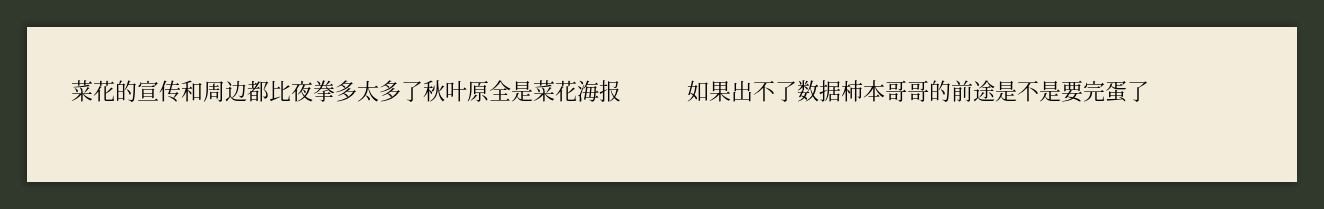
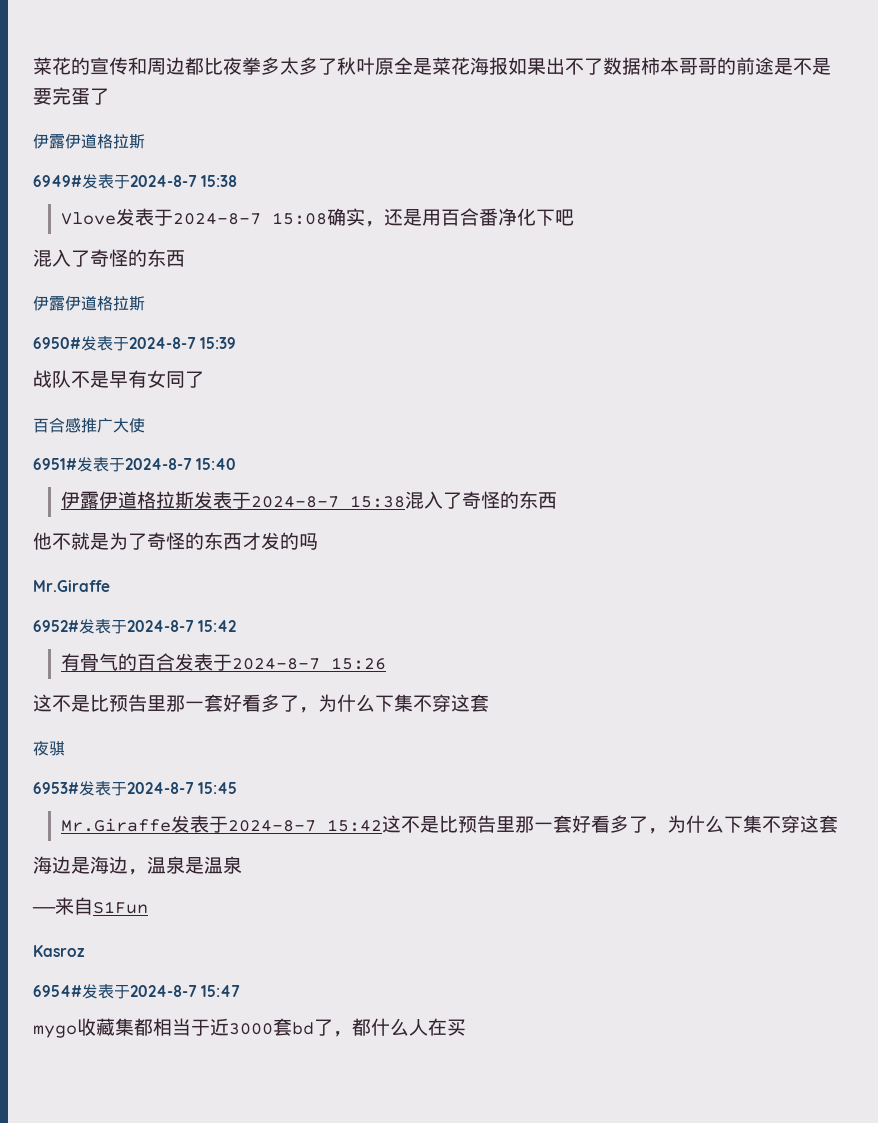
  菜花的宣传和周边都比夜拳多太多了秋叶原全是菜花海报如果出不了数据柿本哥哥的前途是不是要完蛋了
+ 伊露伊道格拉斯
+ 6949#发表于2024-8-7 15:38
+ Vlove发表于2024-8-7 15:08确实，还是用百合番净化下吧
+ 混入了奇怪的东西
+ 伊露伊道格拉斯
+ 6950#发表于2024-8-7 15:39
+ 战队不是早有女同了
+ 百合感推广大使
+ 6951#发表于2024-8-7 15:40
+ 伊露伊道格拉斯发表于2024-8-7 15:38混入了奇怪的东西
+ 他不就是为了奇怪的东西才发的吗
+ Mr.Giraffe
+ 6952#发表于2024-8-7 15:42
+ 有骨气的百合发表于2024-8-7 15:26
+ 这不是比预告里那一套好看多了，为什么下集不穿这套
+ 夜骐
+ 6953#发表于2024-8-7 15:45
+ Mr.Giraffe发表于2024-8-7 15:42这不是比预告里那一套好看多了，为什么下集不穿这套
+ 海边是海边，温泉是温泉
+ ——来自S1Fun
+ Kasroz
+ 6954#发表于2024-8-7 15:47
+ mygo收藏集都相当于近3000套bd了，都什么人在买

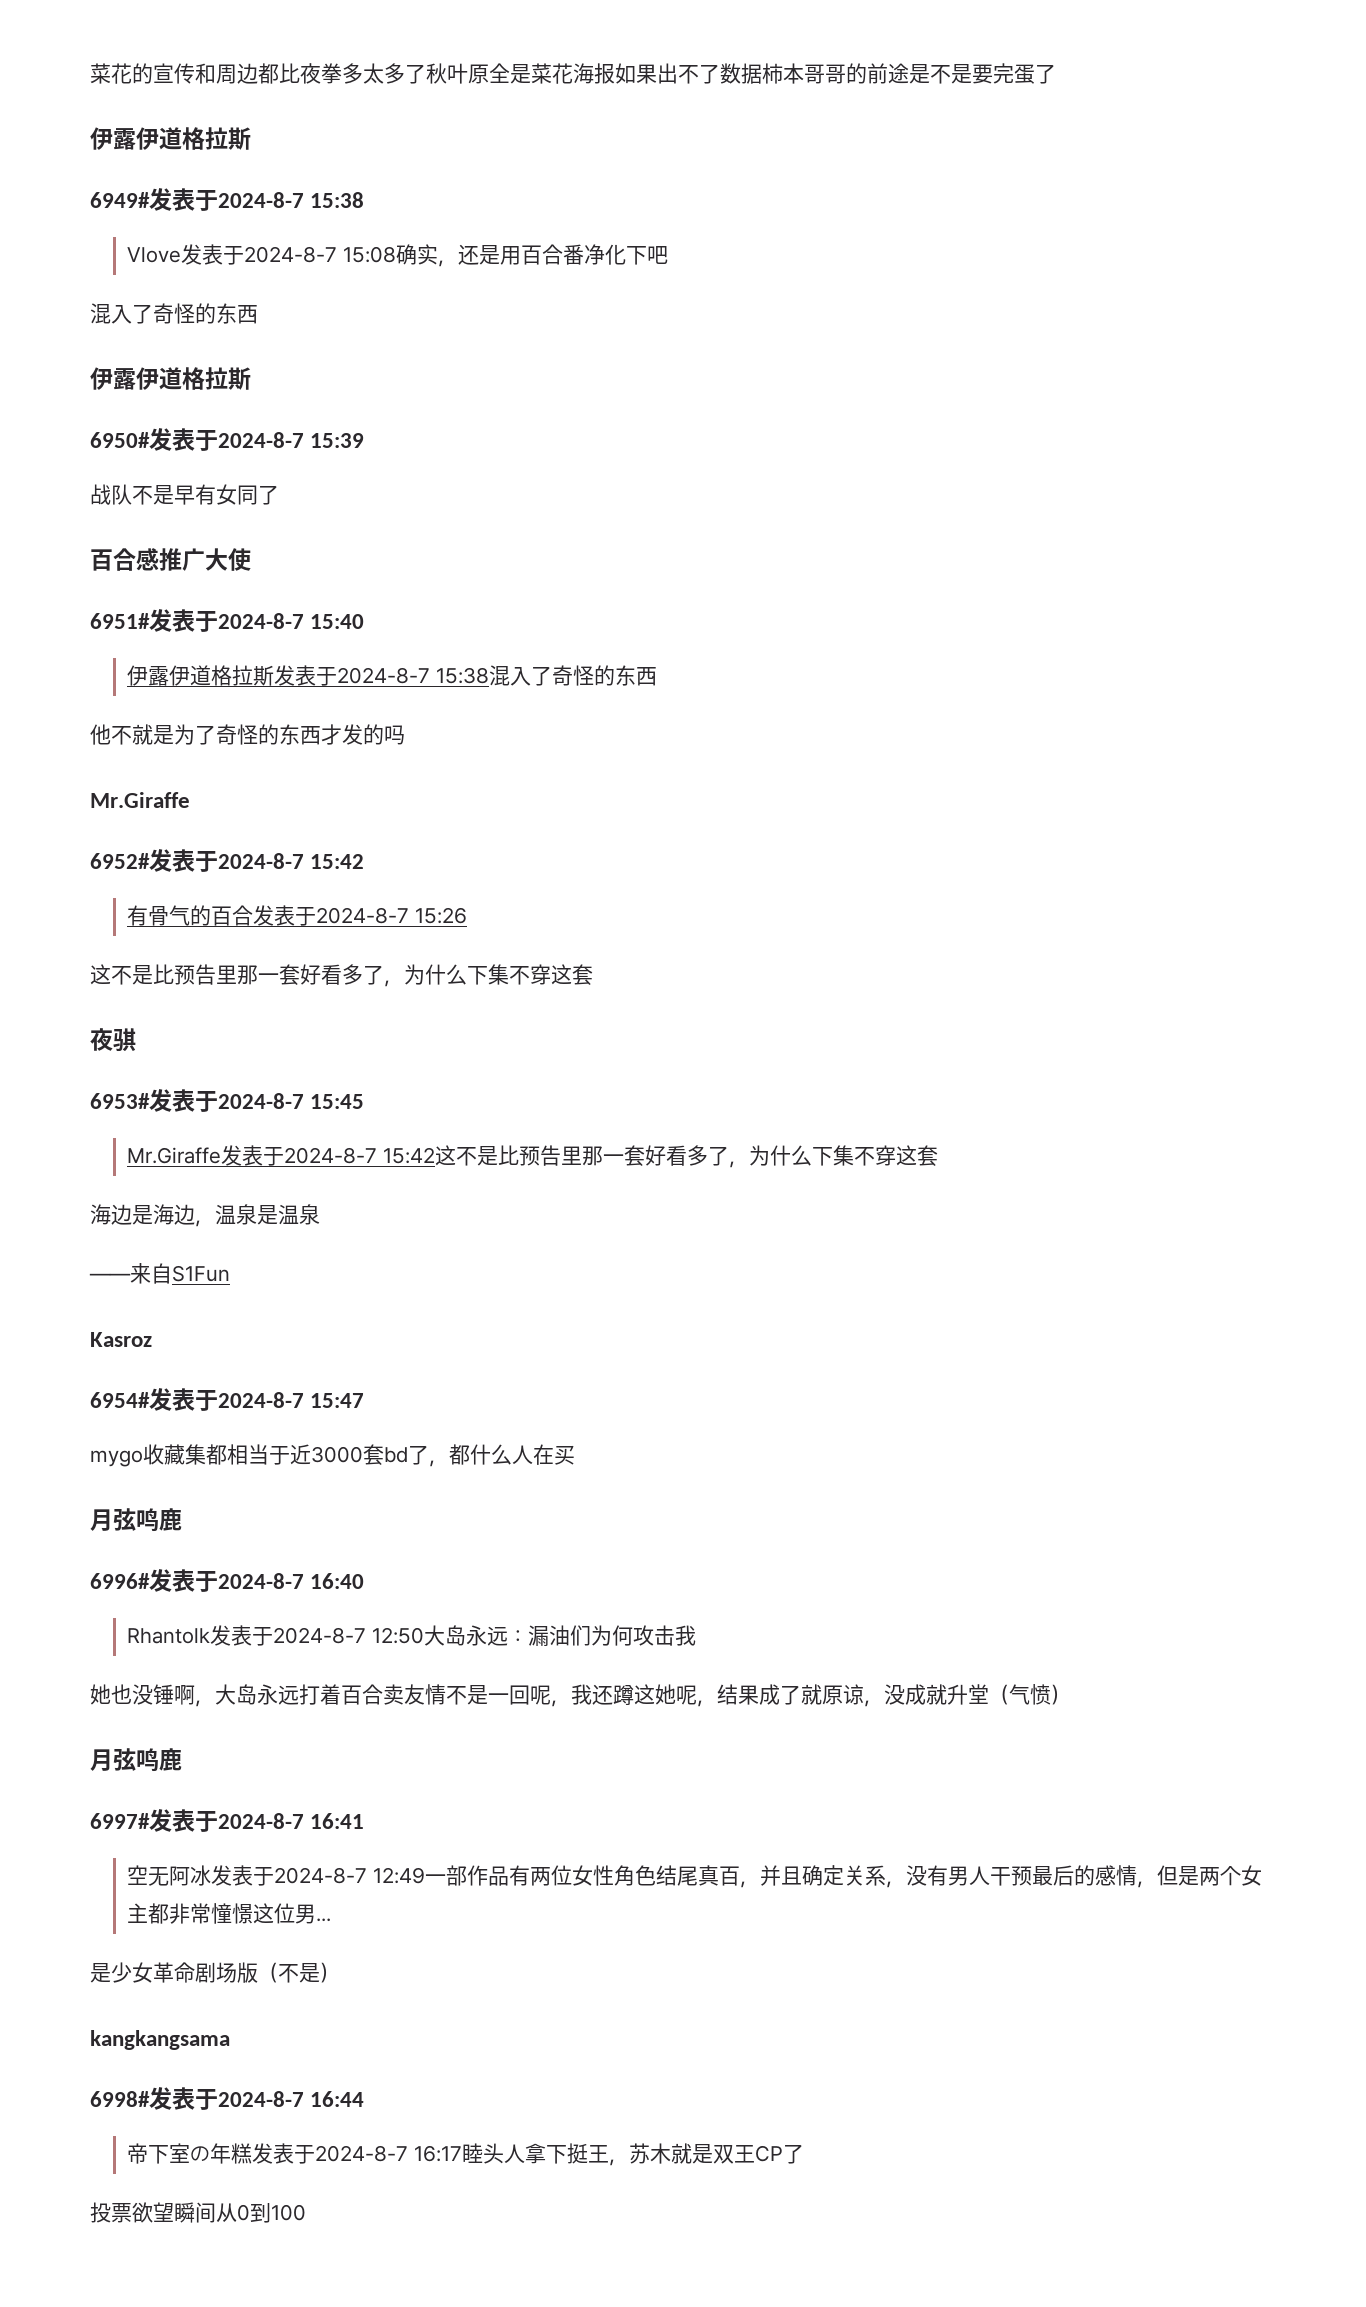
  mygo收藏集都相当于近3000套bd了，都什么人在买
+ 月弦鸣鹿
+ 6996#发表于2024-8-7 16:40
+ Rhantolk发表于2024-8-7 12:50大岛永远：漏油们为何攻击我
+ 她也没锤啊，大岛永远打着百合卖友情不是一回呢，我还蹲这她呢，结果成了就原谅，没成就升堂（气愤）
+ 月弦鸣鹿
+ 6997#发表于2024-8-7 16:41
+ 空无阿冰发表于2024-8-7 12:49一部作品有两位女性角色结尾真百，并且确定关系，没有男人干预最后的感情，但是两个女主都非常憧憬这位男...
+ 是少女革命剧场版（不是）
+ kangkangsama
+ 6998#发表于2024-8-7 16:44
+ 帝下室の年糕发表于2024-8-7 16:17睦头人拿下挺王，苏木就是双王CP了
+ 投票欲望瞬间从0到100

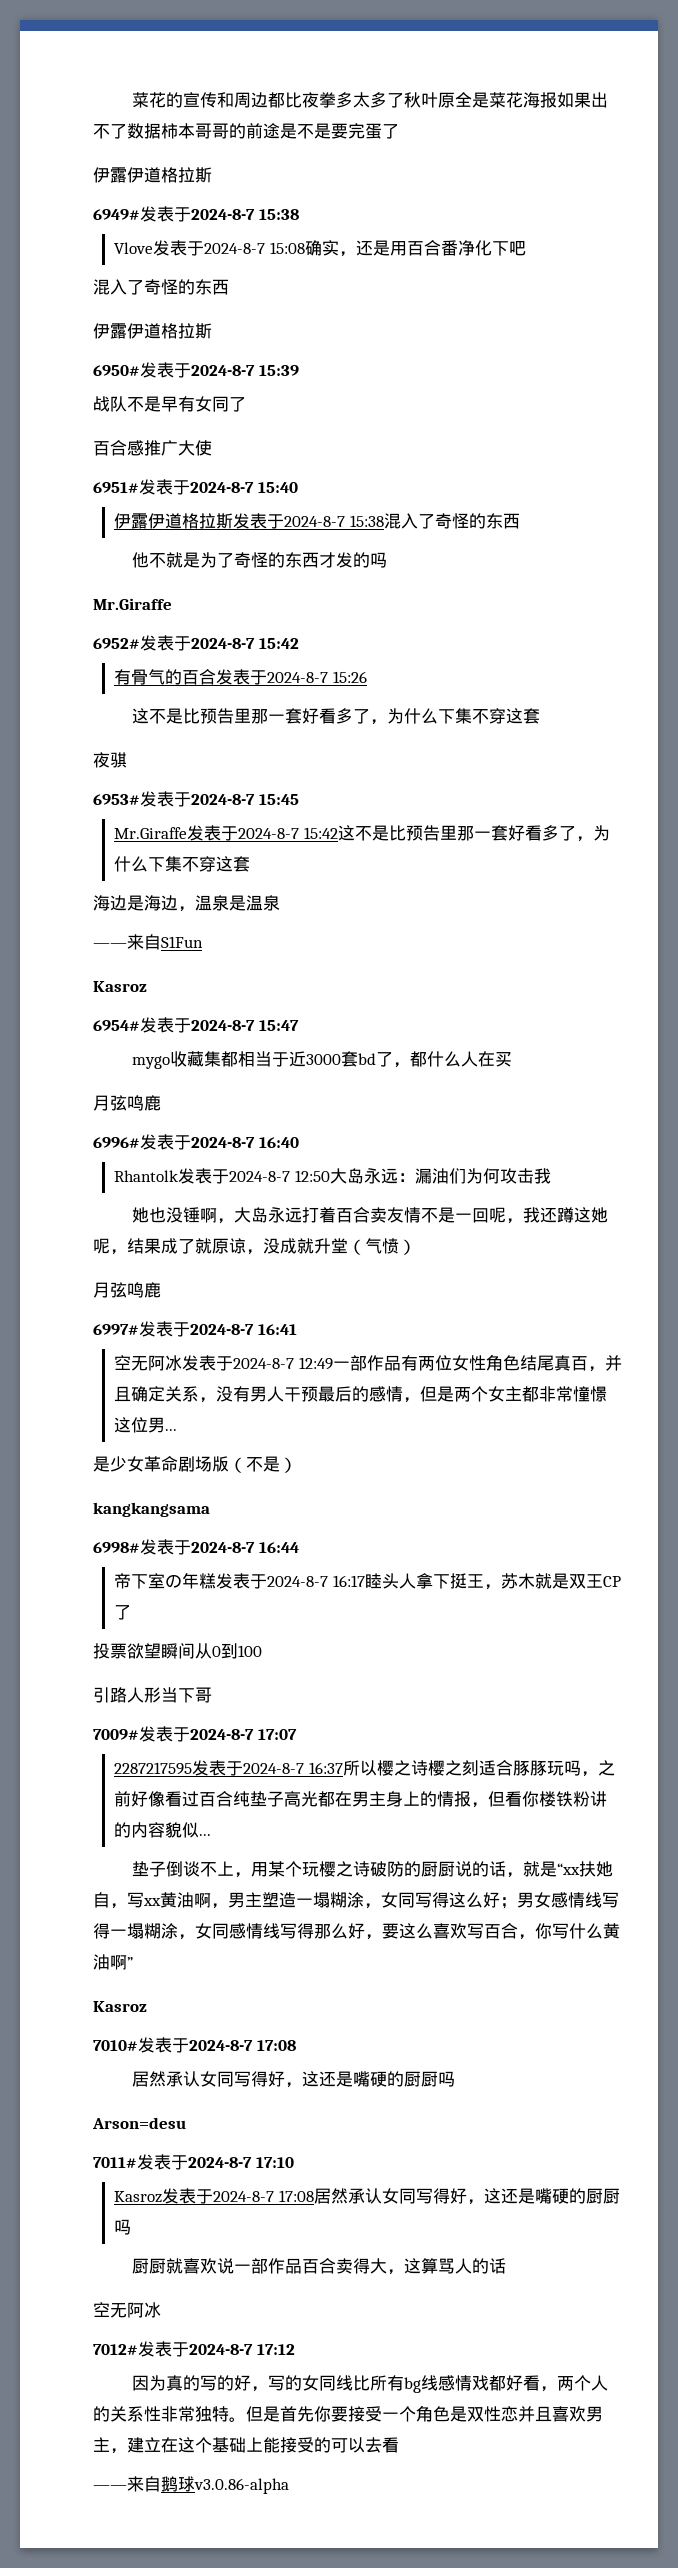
+ 引路人形当下哥
+ 7009#发表于2024-8-7 17:07
+ 2287217595发表于2024-8-7 16:37所以樱之诗樱之刻适合豚豚玩吗，之前好像看过百合纯垫子高光都在男主身上的情报，但看你楼铁粉讲的内容貌似...
+ 垫子倒谈不上，用某个玩樱之诗破防的厨厨说的话，就是“xx扶她自，写xx黄油啊，男主塑造一塌糊涂，女同写得这么好；男女感情线写得一塌糊涂，女同感情线写得那么好，要这么喜欢写百合，你写什么黄油啊”
+ Kasroz
+ 7010#发表于2024-8-7 17:08
+ 居然承认女同写得好，这还是嘴硬的厨厨吗
+ Arson=desu
+ 7011#发表于2024-8-7 17:10
+ Kasroz发表于2024-8-7 17:08居然承认女同写得好，这还是嘴硬的厨厨吗
+ 厨厨就喜欢说一部作品百合卖得大，这算骂人的话
+ 空无阿冰
+ 7012#发表于2024-8-7 17:12
+ 因为真的写的好，写的女同线比所有bg线感情戏都好看，两个人的关系性非常独特。但是首先你要接受一个角色是双性恋并且喜欢男主，建立在这个基础上能接受的可以去看
+ ——来自鹅球v3.0.86-alpha

